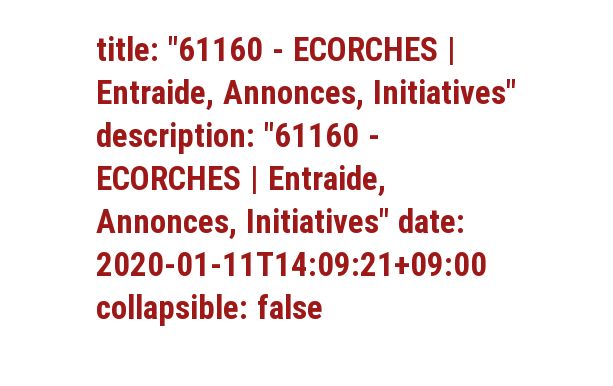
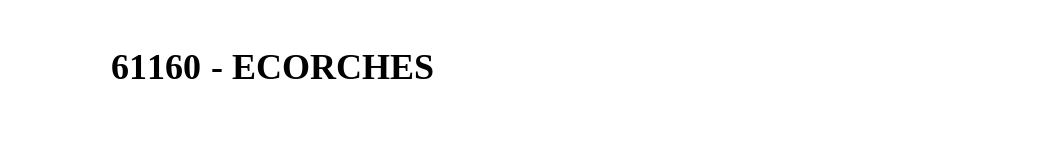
- title: "61160 - ECORCHES | Entraide, Annonces, Initiatives" description: "61160 - ECORCHES | Entraide, Annonces, Initiatives" date: 2020-01-11T14:09:21+09:00 collapsible: false
+ 61160 - ECORCHES

